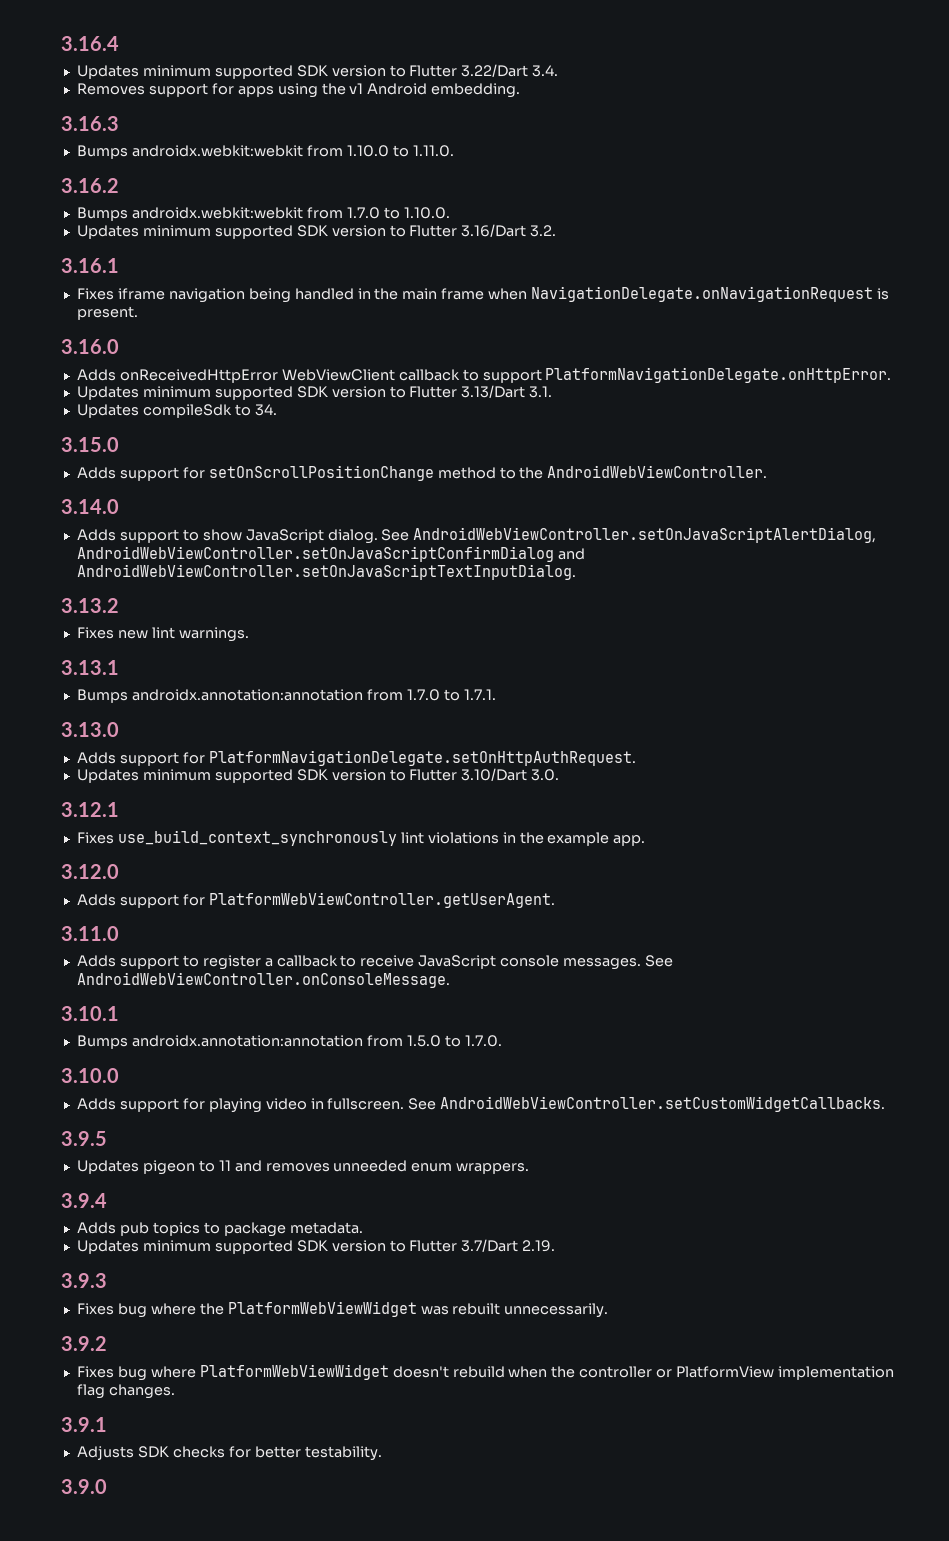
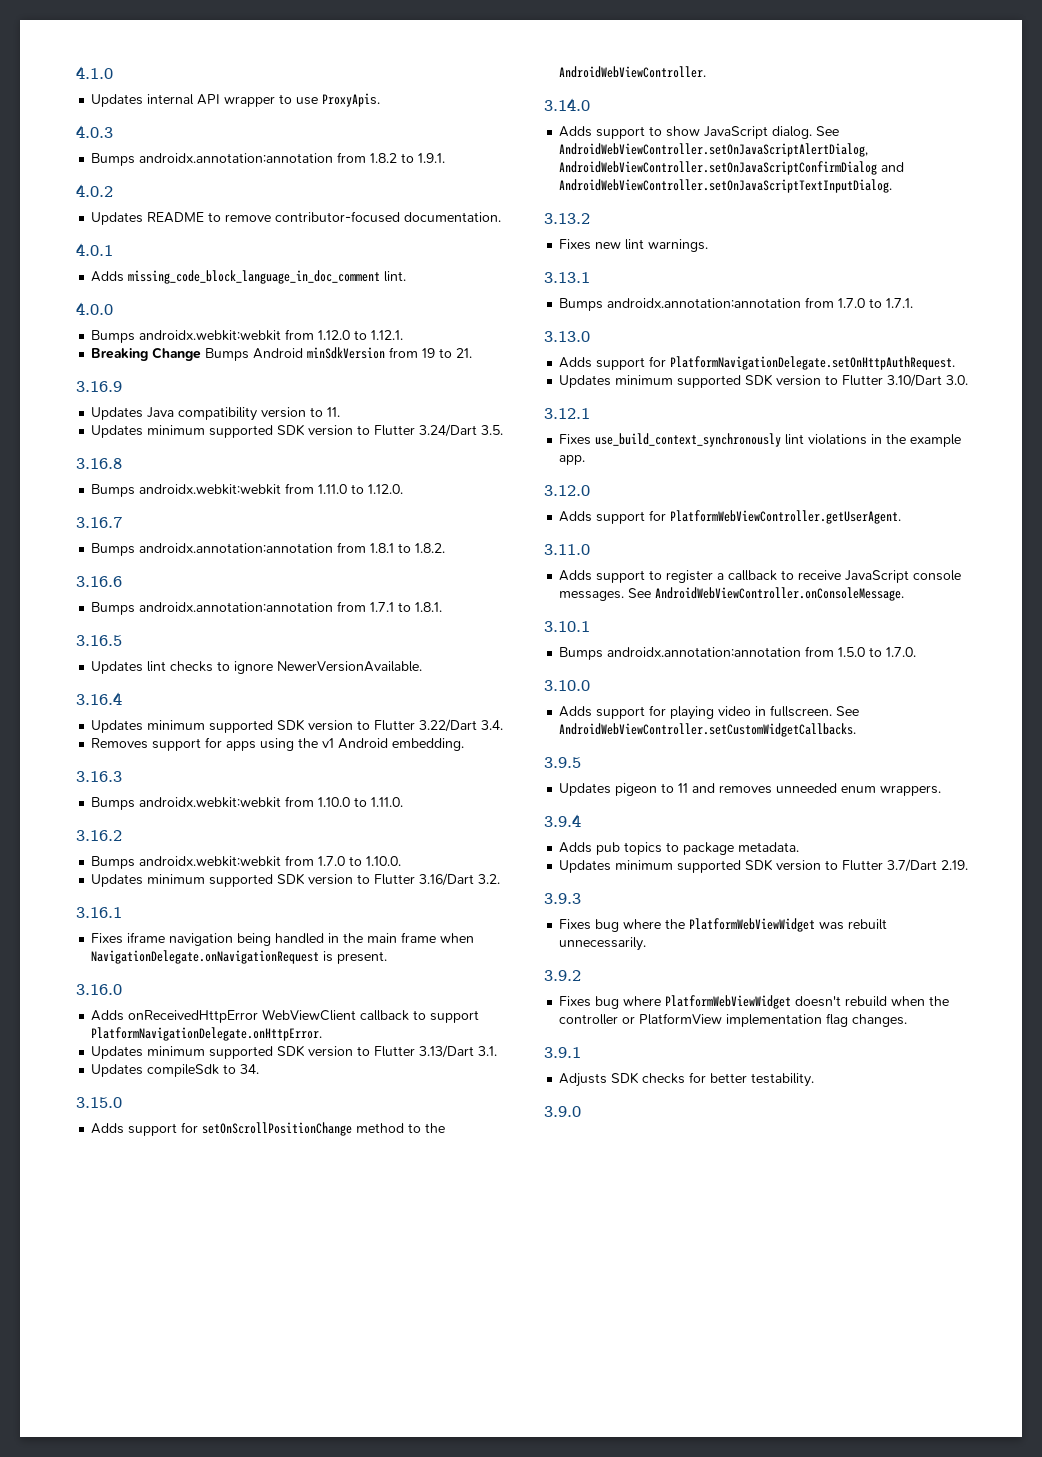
+ 4.1.0
+ Updates internal API wrapper to use ProxyApis.
+ 4.0.3
+ Bumps androidx.annotation:annotation from 1.8.2 to 1.9.1.
+ 4.0.2
+ Updates README to remove contributor-focused documentation.
+ 4.0.1
+ Adds missing_code_block_language_in_doc_comment lint.
+ 4.0.0
+ Bumps androidx.webkit:webkit from 1.12.0 to 1.12.1.
+ Breaking Change Bumps Android minSdkVersion from 19 to 21.
+ 3.16.9
+ Updates Java compatibility version to 11.
+ Updates minimum supported SDK version to Flutter 3.24/Dart 3.5.
+ 3.16.8
+ Bumps androidx.webkit:webkit from 1.11.0 to 1.12.0.
+ 3.16.7
+ Bumps androidx.annotation:annotation from 1.8.1 to 1.8.2.
+ 3.16.6
+ Bumps androidx.annotation:annotation from 1.7.1 to 1.8.1.
+ 3.16.5
+ Updates lint checks to ignore NewerVersionAvailable.

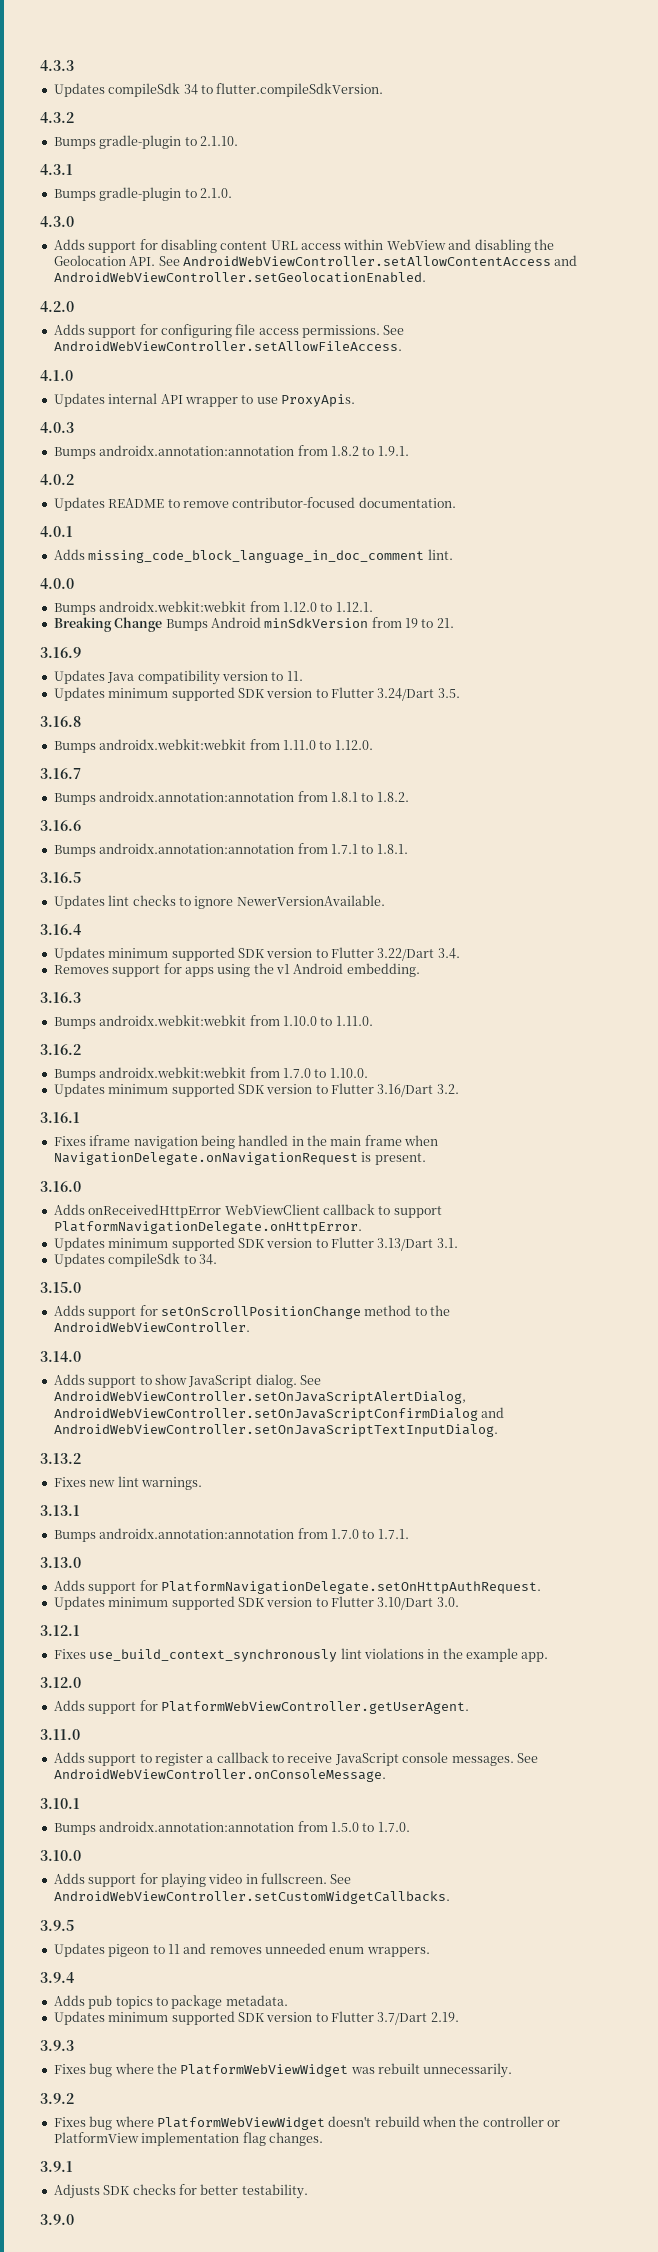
+ 4.3.3
+ Updates compileSdk 34 to flutter.compileSdkVersion.
+ 4.3.2
+ Bumps gradle-plugin to 2.1.10.
+ 4.3.1
+ Bumps gradle-plugin to 2.1.0.
+ 4.3.0
+ Adds support for disabling content URL access within WebView and disabling the Geolocation API. See AndroidWebViewController.setAllowContentAccess and AndroidWebViewController.setGeolocationEnabled.
+ 4.2.0
+ Adds support for configuring file access permissions. See AndroidWebViewController.setAllowFileAccess.

